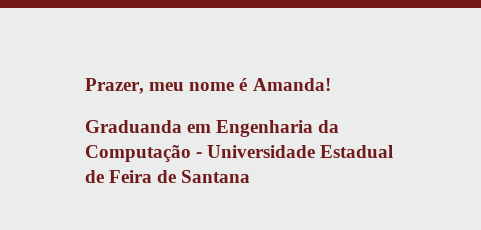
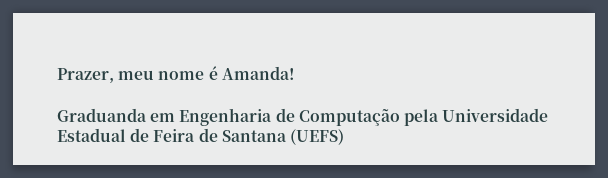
- Graduanda em Engenharia da Computação - Universidade Estadual de Feira de Santana
+ Graduanda em Engenharia de Computação pela Universidade Estadual de Feira de Santana (UEFS)

